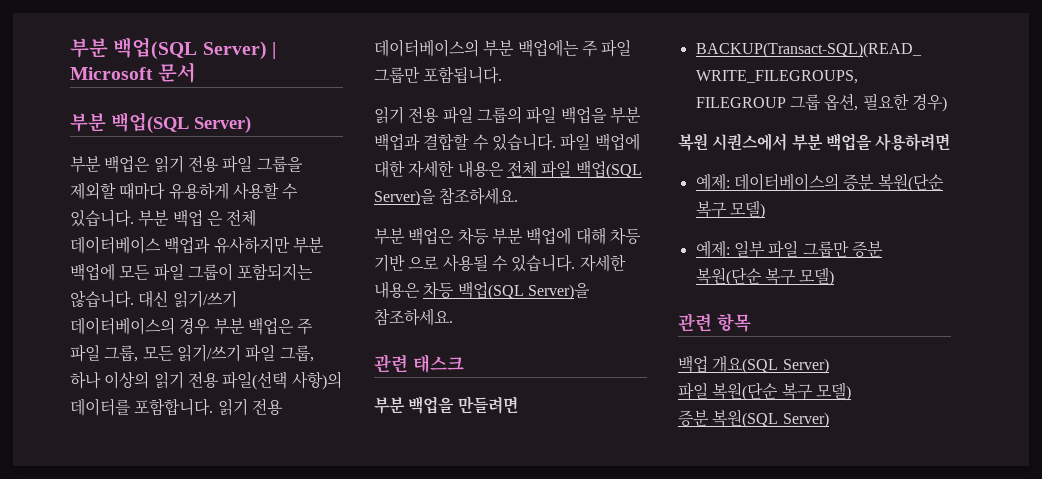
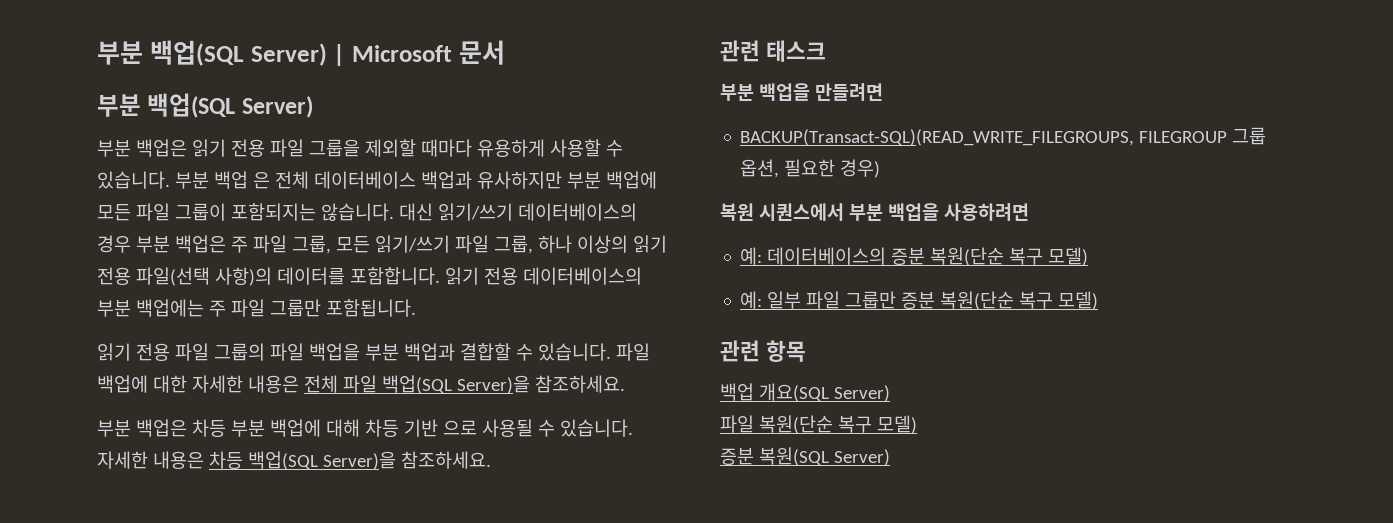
- 예제: 데이터베이스의 증분 복원(단순 복구 모델)
+ 예: 데이터베이스의 증분 복원(단순 복구 모델)
- 예제: 일부 파일 그룹만 증분 복원(단순 복구 모델)
+ 예: 일부 파일 그룹만 증분 복원(단순 복구 모델)

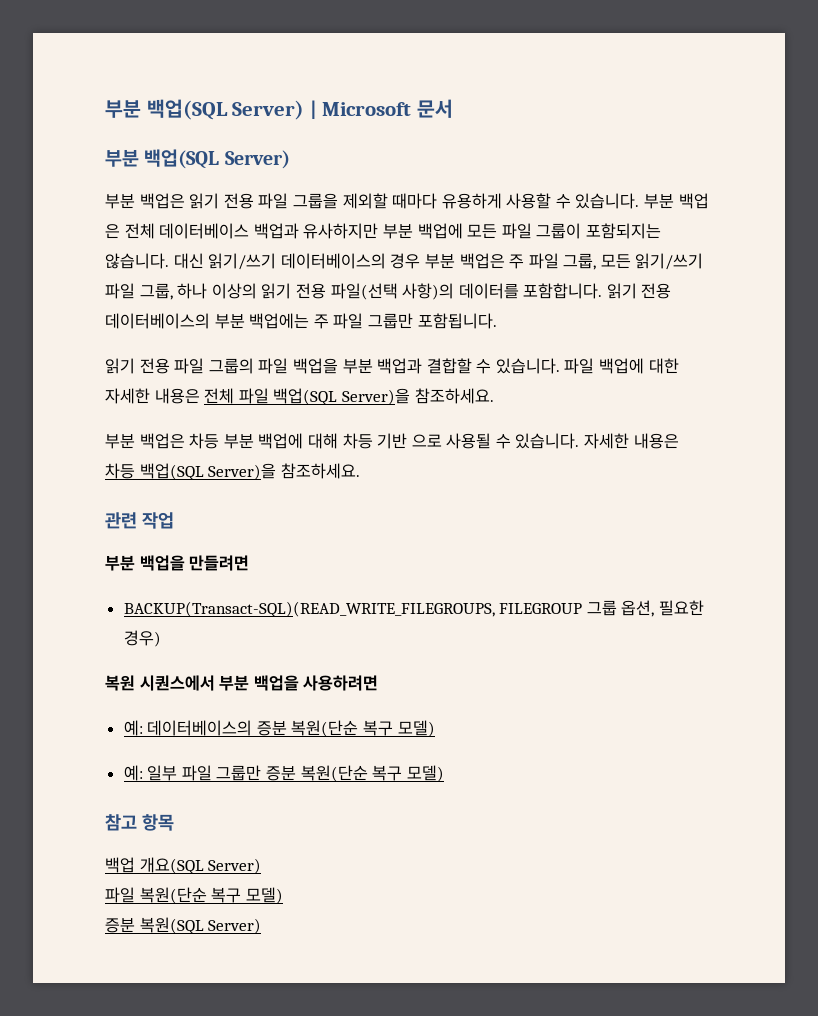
- 관련 태스크
+ 관련 작업
- 관련 항목
+ 참고 항목

